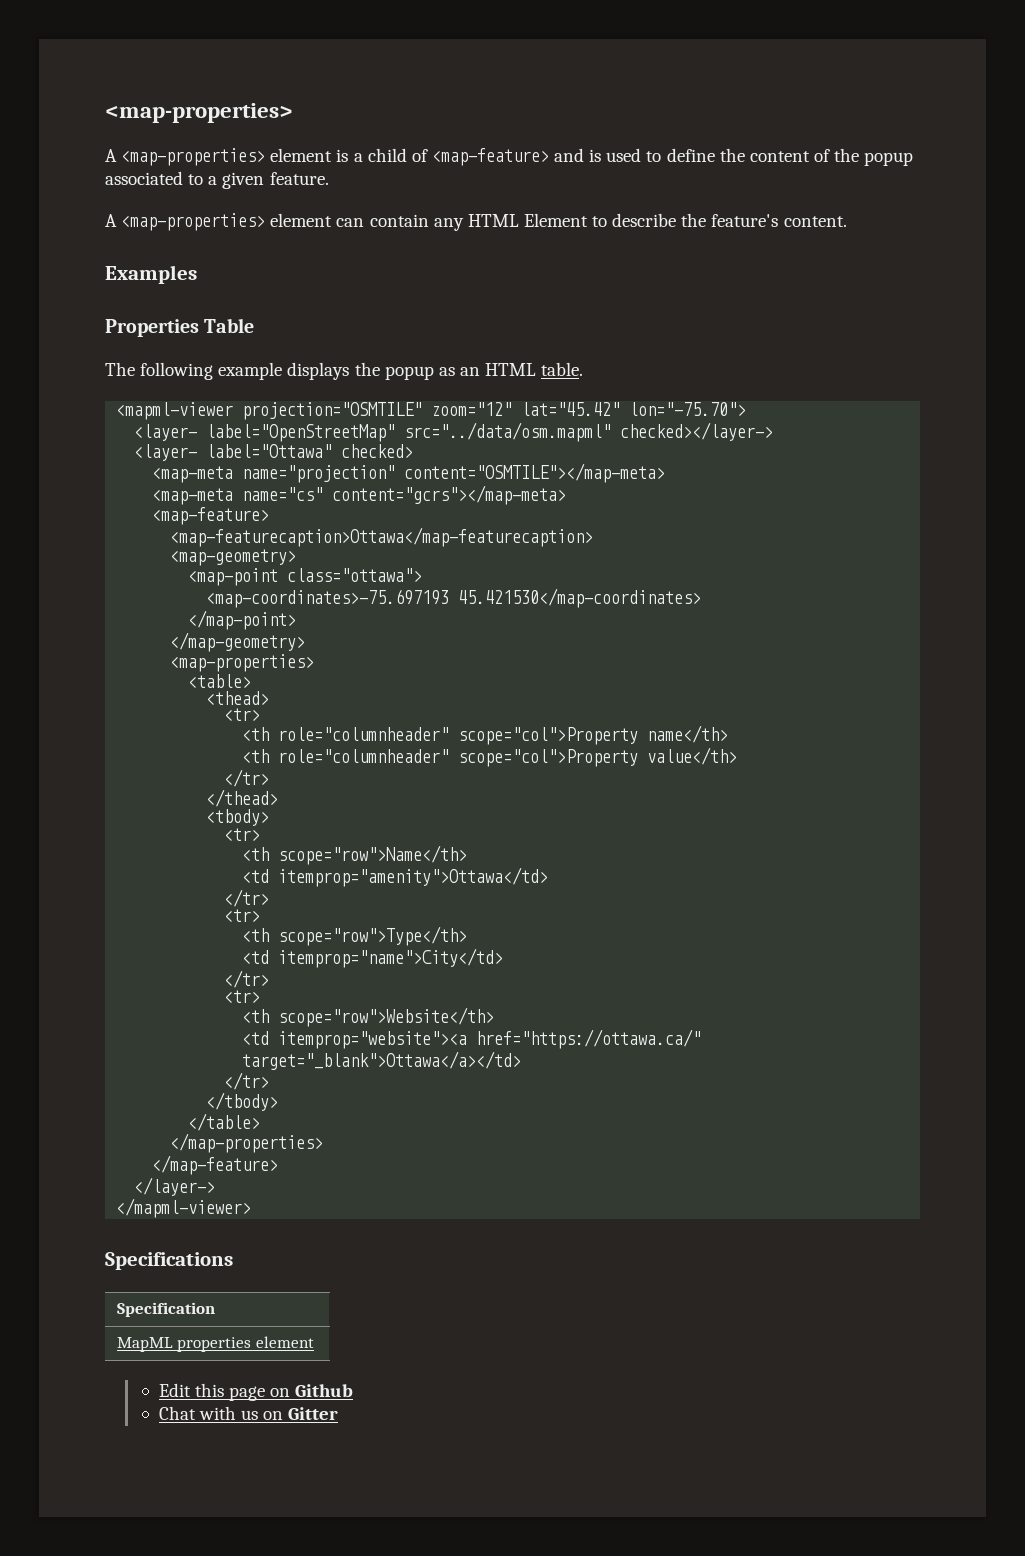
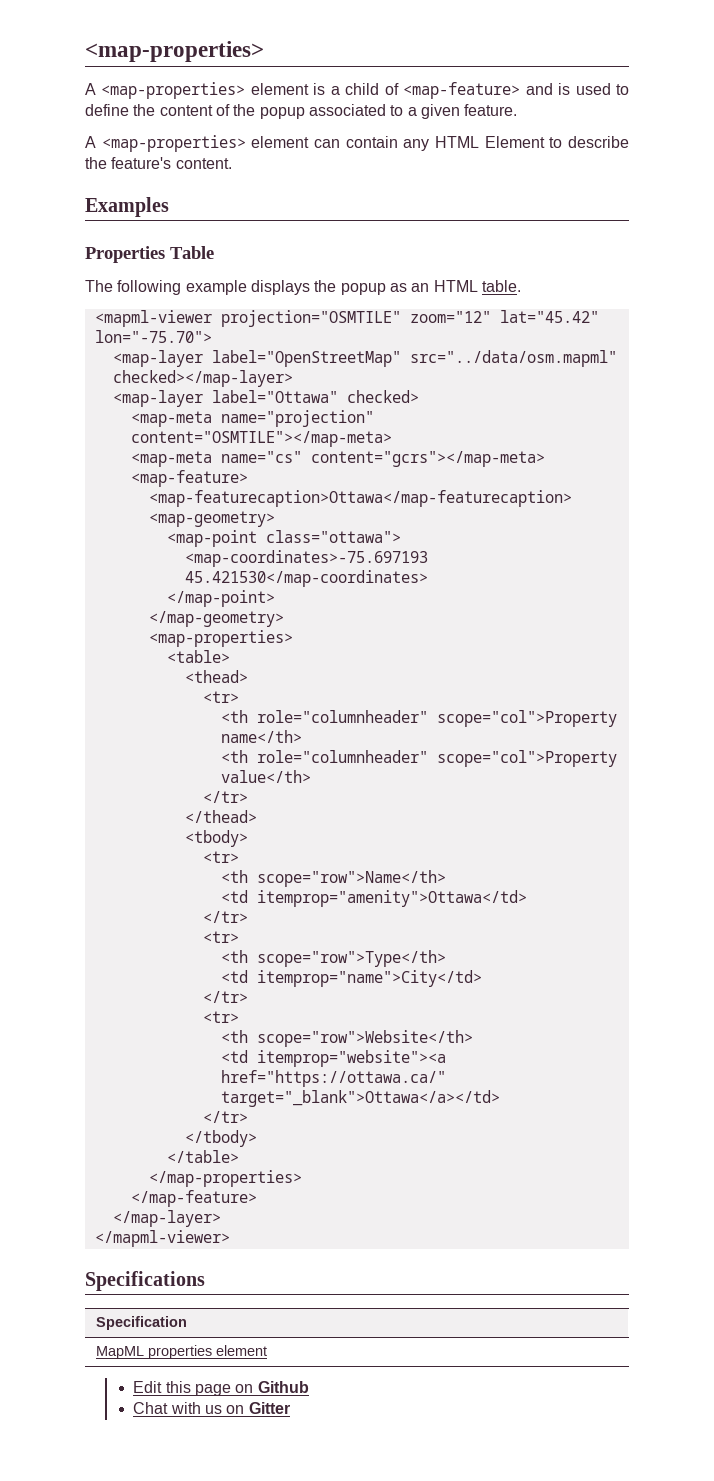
- <layer- label="OpenStreetMap" src="../data/osm.mapml" checked></layer->
- <layer- label="Ottawa" checked>
+ <map-layer label="OpenStreetMap" src="../data/osm.mapml" checked></map-layer>
+ <map-layer label="Ottawa" checked>
- </layer->
+ </map-layer>

